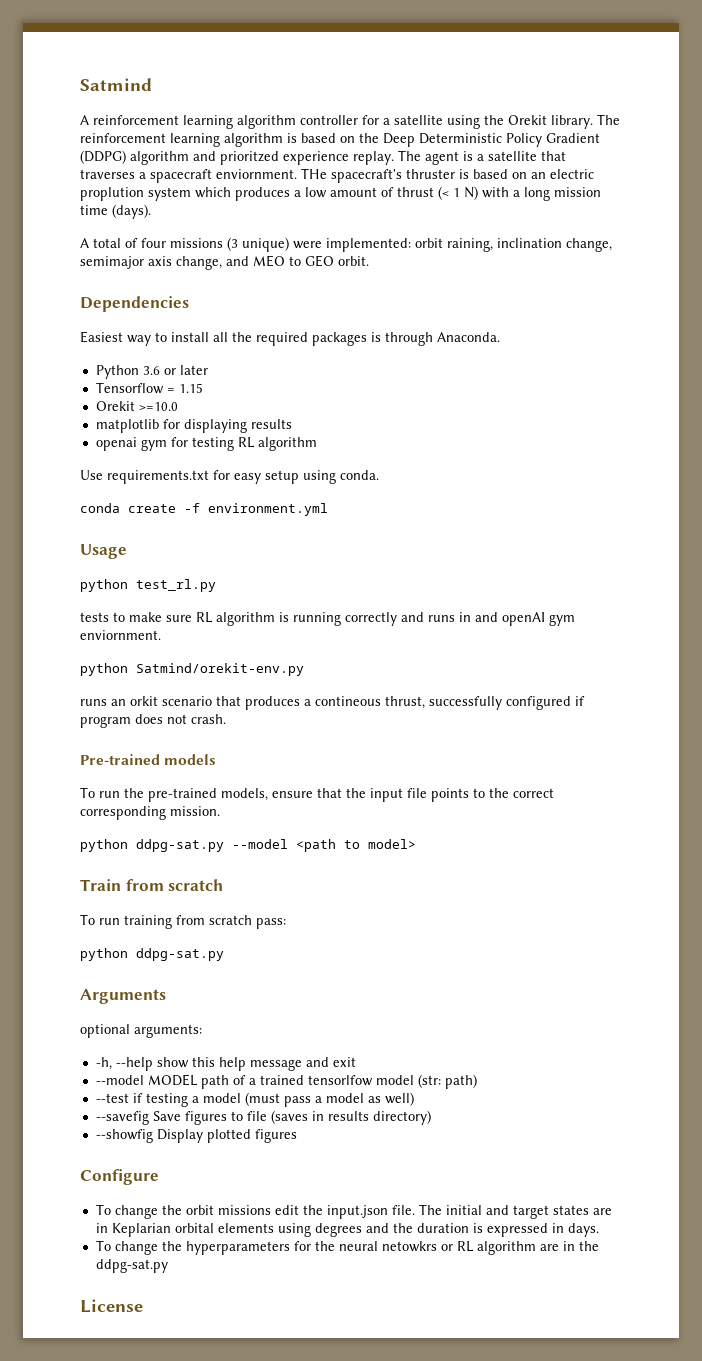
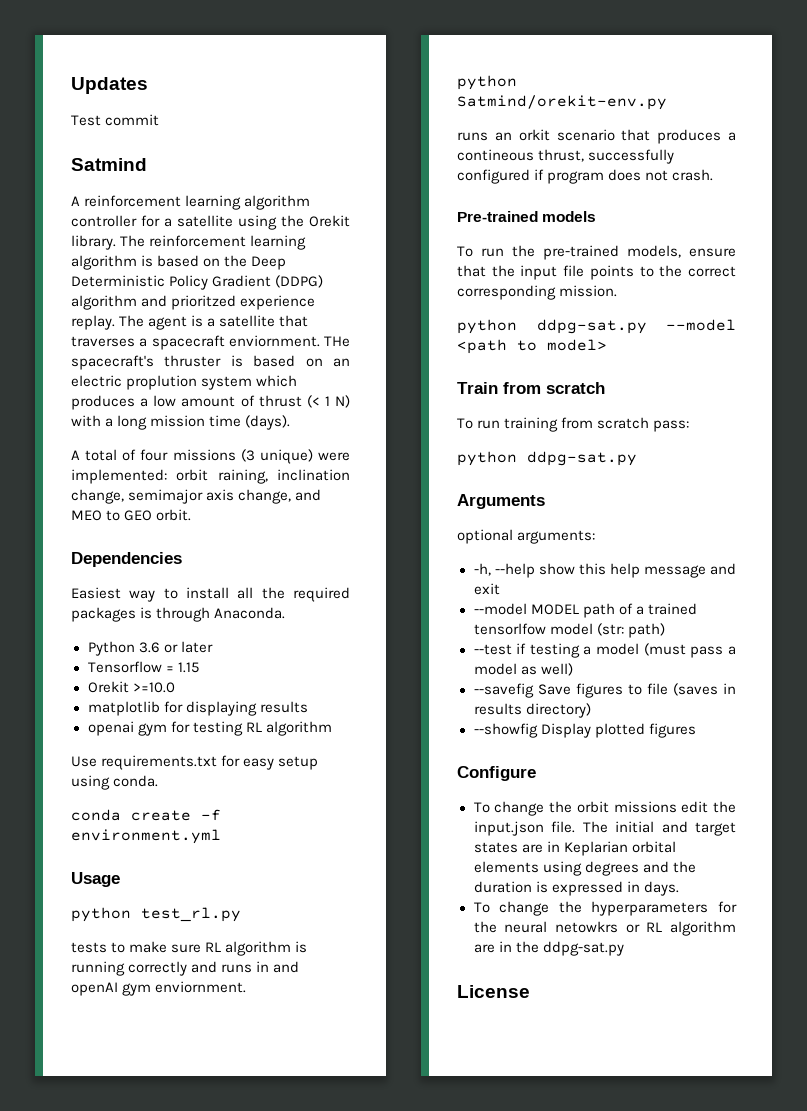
+ Updates
+ Test commit

